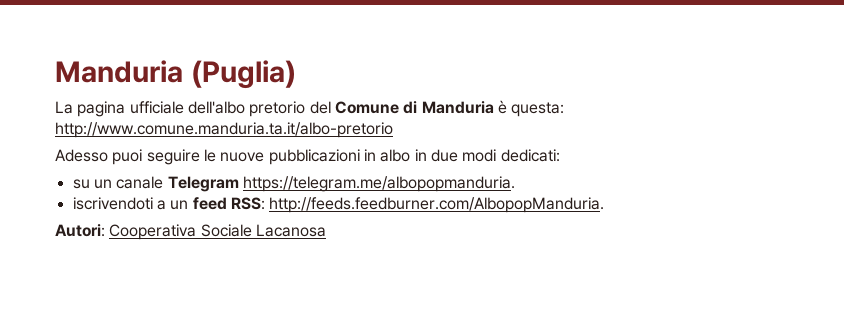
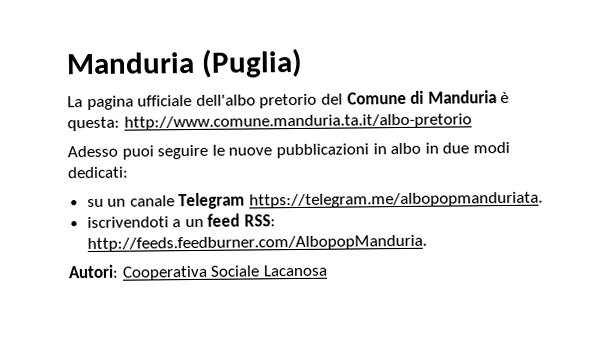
- su un canale Telegram https://telegram.me/albopopmanduria.
+ su un canale Telegram https://telegram.me/albopopmanduriata.

